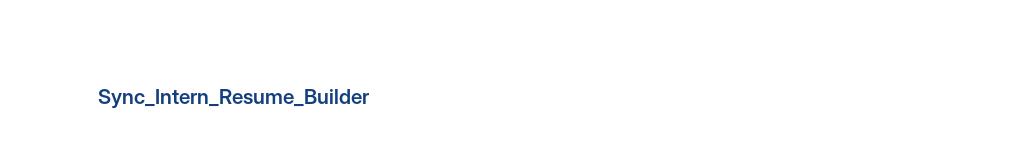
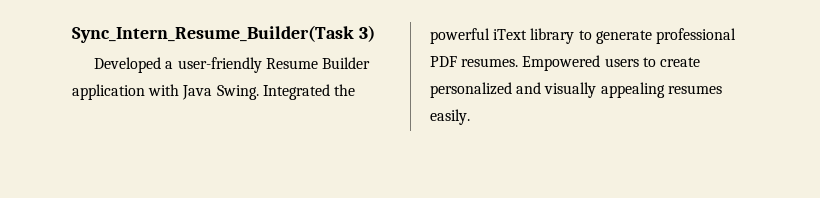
- Sync_Intern_Resume_Builder
+ Sync_Intern_Resume_Builder(Task 3)
+ Developed a user-friendly Resume Builder application with Java Swing. Integrated the powerful iText library to generate professional PDF resumes. Empowered users to create personalized and visually appealing resumes easily.

